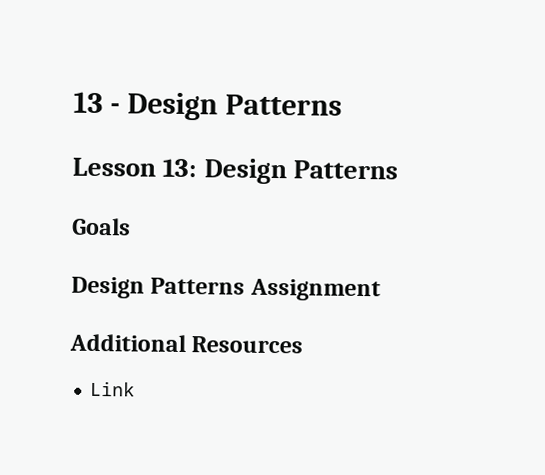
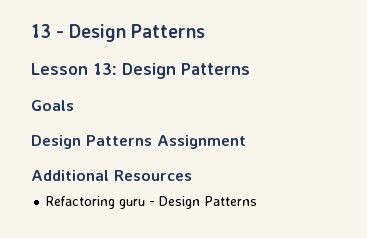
- Link
+ Refactoring guru - Design Patterns

